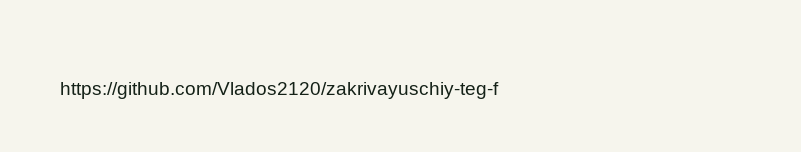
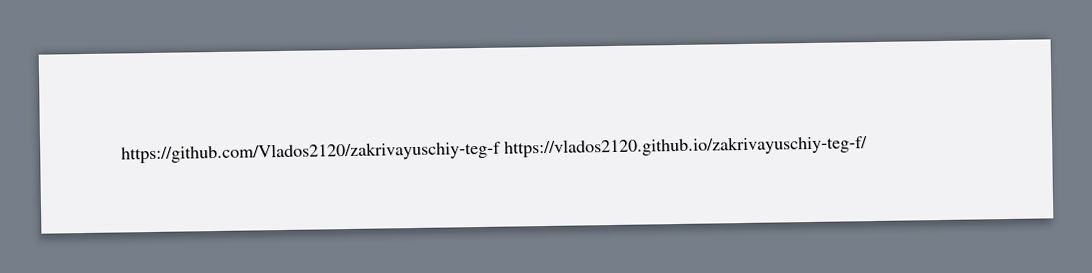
- https://github.com/Vlados2120/zakrivayuschiy-teg-f
+ https://github.com/Vlados2120/zakrivayuschiy-teg-f https://vlados2120.github.io/zakrivayuschiy-teg-f/

